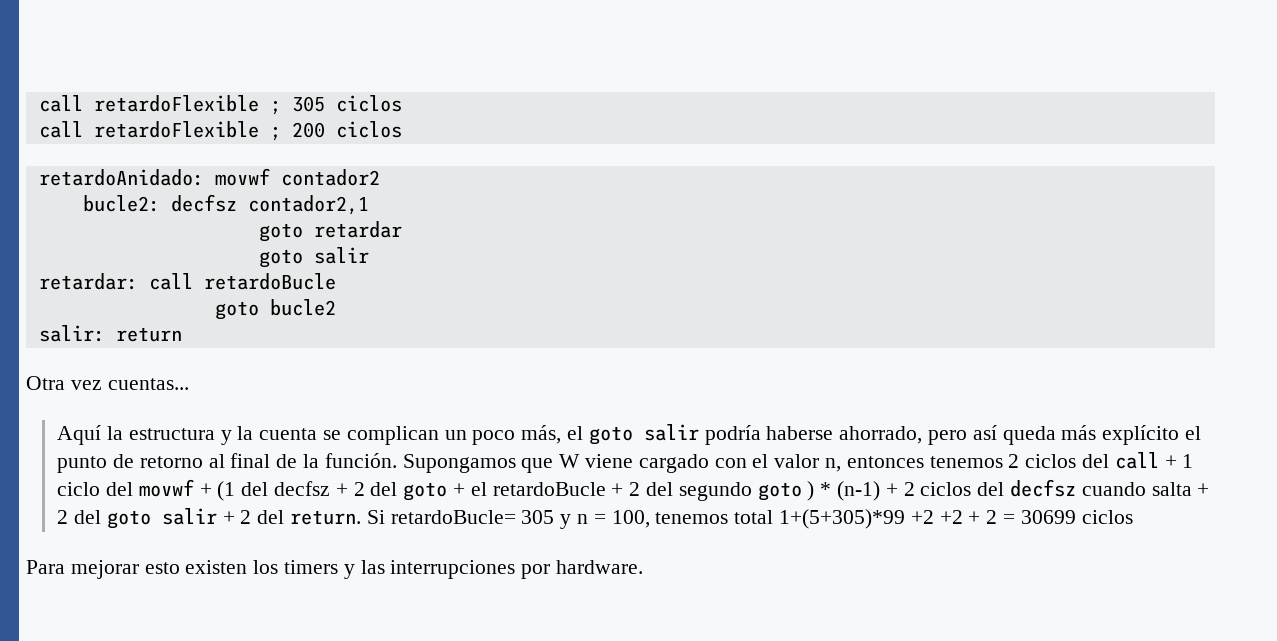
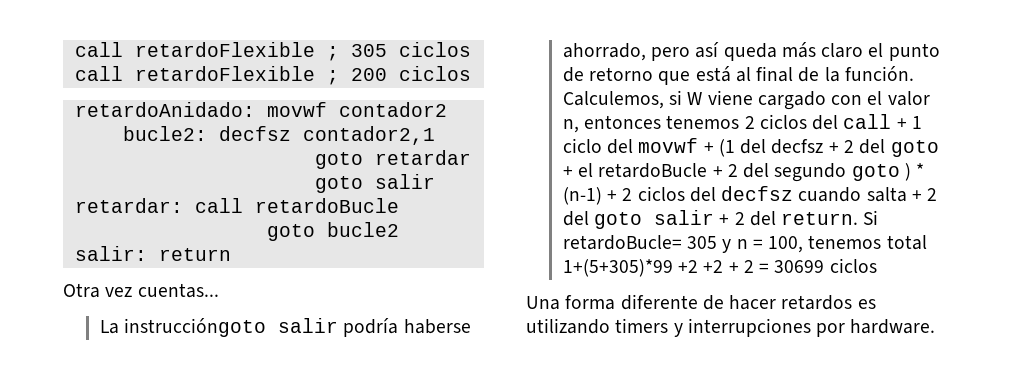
- Aquí la estructura y la cuenta se complican un poco más, el goto salir podría haberse ahorrado, pero así queda más explícito el punto de retorno al final de la función.
+ La instruccióngoto salir podría haberse ahorrado, pero así queda más claro el punto de retorno que está al final de la función.
- Supongamos que W viene cargado con el valor n, entonces tenemos 2 ciclos del call + 1 ciclo del movwf + (1 del decfsz + 2 del goto + el retardoBucle + 2 del segundo goto ) * (n-1) + 2 ciclos del decfsz cuando salta + 2 del goto salir + 2 del return.
+ Calculemos, si W viene cargado con el valor n, entonces tenemos 2 ciclos del call + 1 ciclo del movwf + (1 del decfsz + 2 del goto + el retardoBucle + 2 del segundo goto ) * (n-1) + 2 ciclos del decfsz cuando salta + 2 del goto salir + 2 del return.
- Para mejorar esto existen los timers y las interrupciones por hardware.
+ Una forma diferente de hacer retardos es utilizando timers y interrupciones por hardware.

